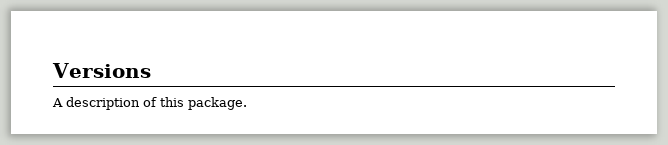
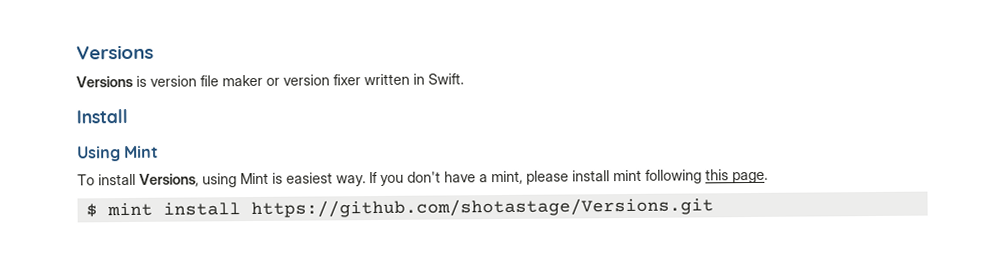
- A description of this package.
+ Versions is version file maker or version fixer written in Swift.
+ Install
+ Using Mint
+ To install Versions, using Mint is easiest way. If you don't have a mint, please install mint following this page.
+ $ mint install https://github.com/shotastage/Versions.git

